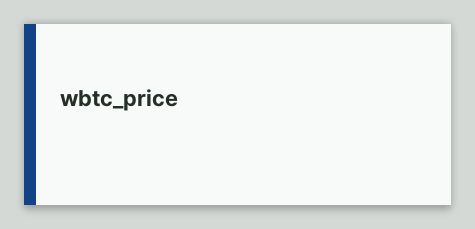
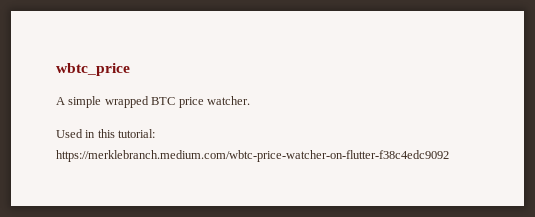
+ A simple wrapped BTC price watcher.
+ Used in this tutorial: https://merklebranch.medium.com/wbtc-price-watcher-on-flutter-f38c4edc9092

